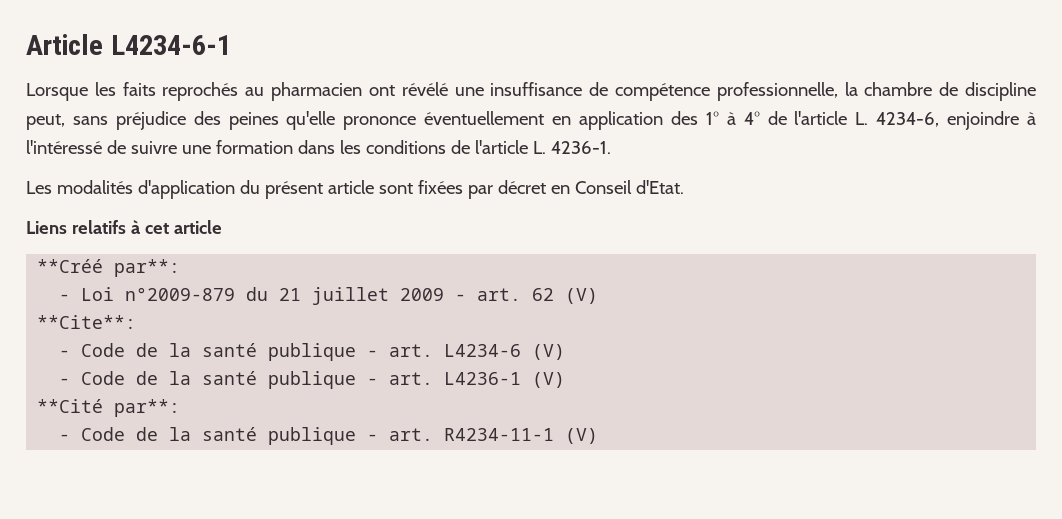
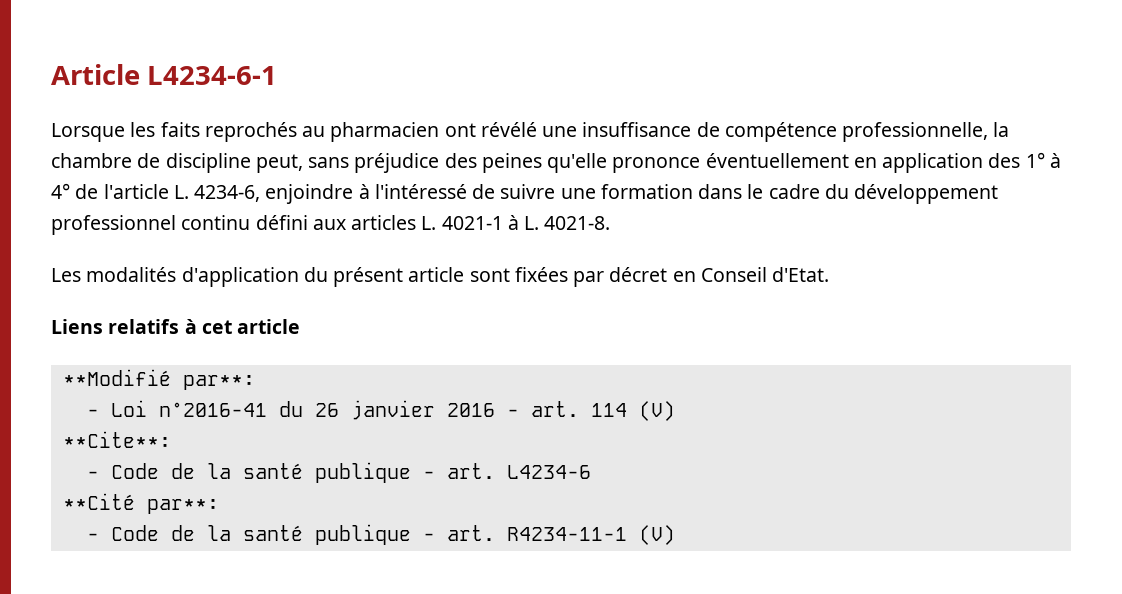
- Lorsque les faits reprochés au pharmacien ont révélé une insuffisance de compétence professionnelle, la chambre de discipline peut, sans préjudice des peines qu'elle prononce éventuellement en application des 1° à 4° de l'article L. 4234-6, enjoindre à l'intéressé de suivre une formation dans les conditions de l'article L. 4236-1.
+ Lorsque les faits reprochés au pharmacien ont révélé une insuffisance de compétence professionnelle, la chambre de discipline peut, sans préjudice des peines qu'elle prononce éventuellement en application des 1° à 4° de l'article L. 4234-6, enjoindre à l'intéressé de suivre une formation dans le cadre du développement professionnel continu défini aux articles L. 4021-1 à L. 4021-8.
- **Créé par**:
+ **Modifié par**:
- - Loi n°2009-879 du 21 juillet 2009 - art. 62 (V)
+ - Loi n°2016-41 du 26 janvier 2016 - art. 114 (V)
- - Code de la santé publique - art. L4234-6 (V)
- - Code de la santé publique - art. L4236-1 (V)
+ - Code de la santé publique - art. L4234-6

